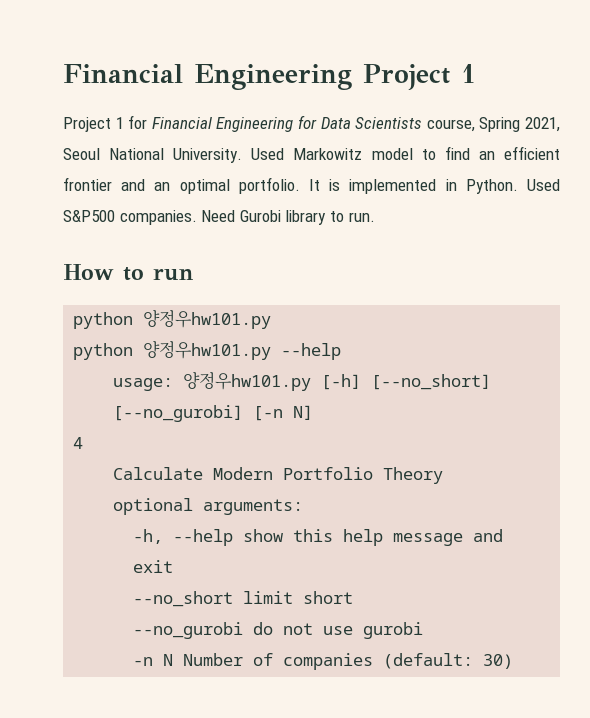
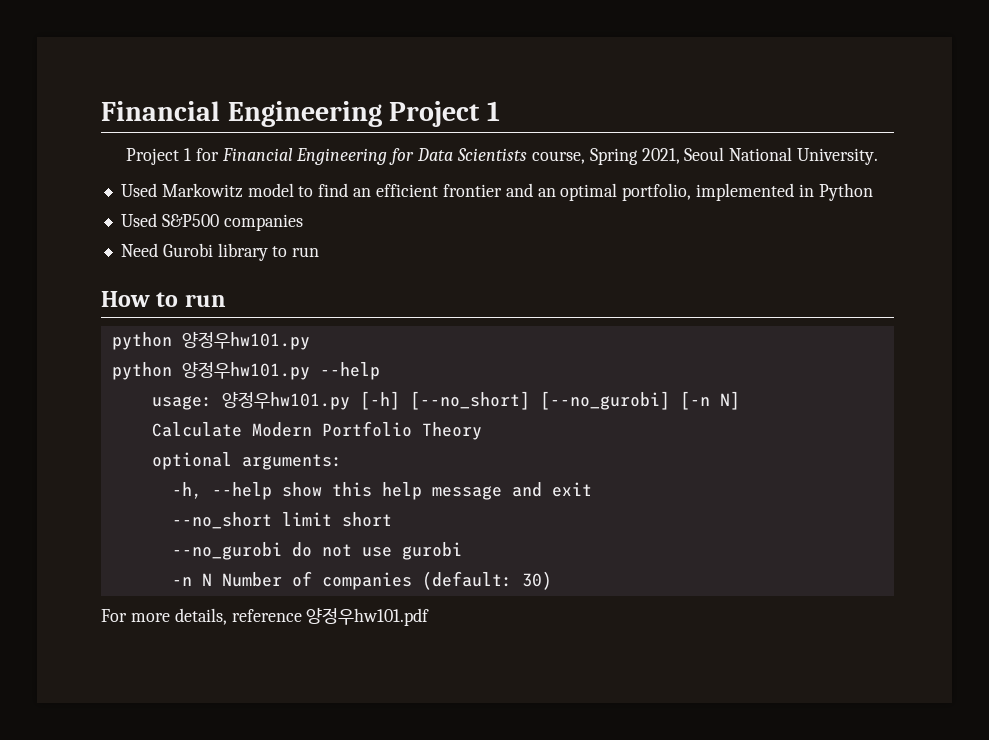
- Project 1 for Financial Engineering for Data Scientists course, Spring 2021, Seoul National University. Used Markowitz model to find an efficient frontier and an optimal portfolio. It is implemented in Python. Used S&P500 companies. Need Gurobi library to run.
+ Project 1 for Financial Engineering for Data Scientists course, Spring 2021, Seoul National University.
+ Used Markowitz model to find an efficient frontier and an optimal portfolio, implemented in Python
+ Used S&P500 companies
+ Need Gurobi library to run
- 4
+ For more details, reference 양정우hw101.pdf

